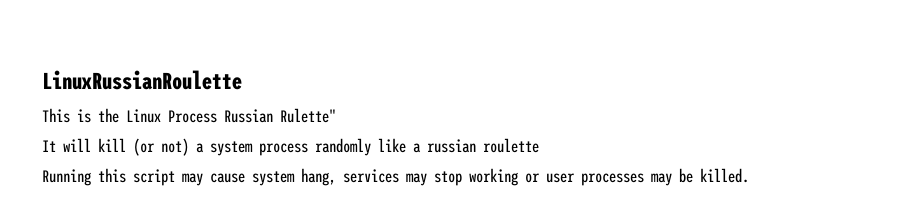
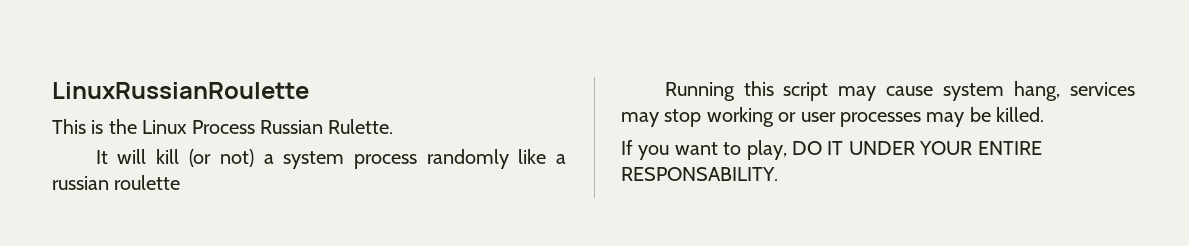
- This is the Linux Process Russian Rulette"
+ This is the Linux Process Russian Rulette.
+ If you want to play, DO IT UNDER YOUR ENTIRE RESPONSABILITY.

